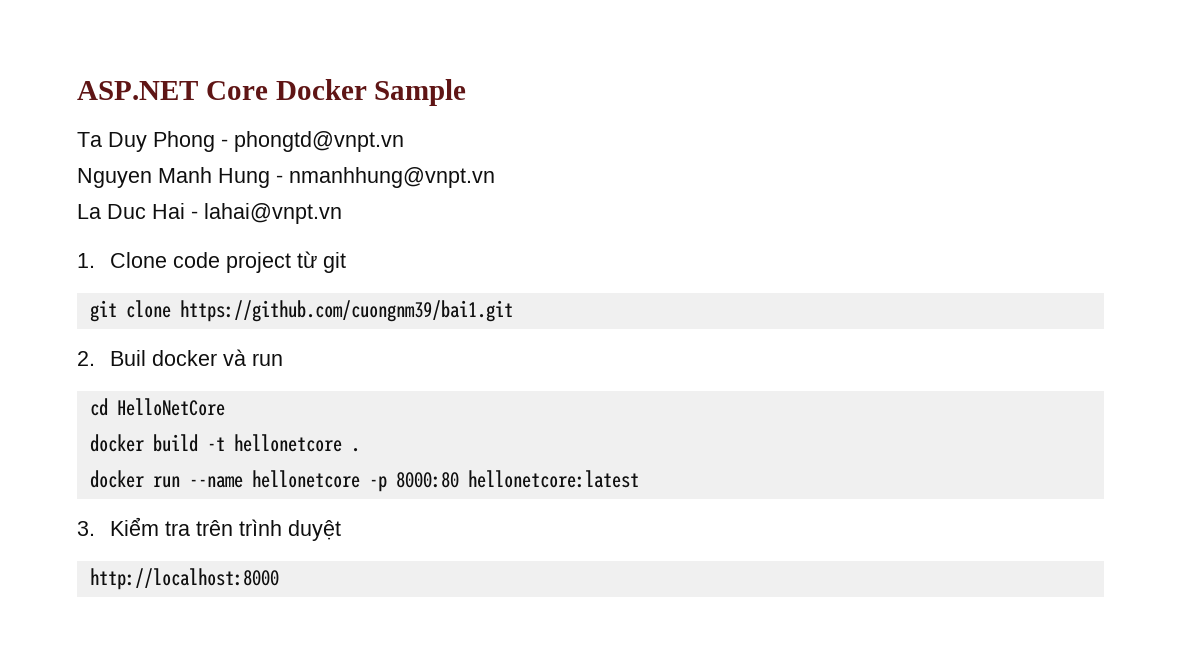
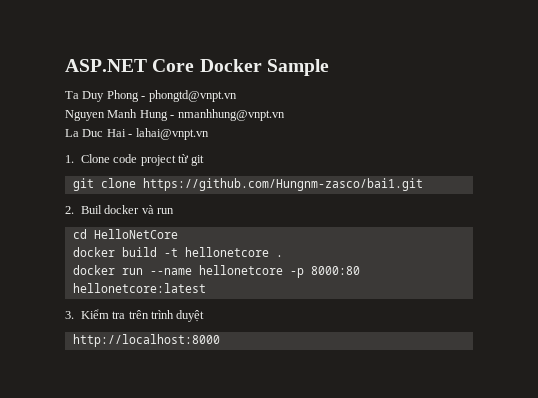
- git clone https://github.com/cuongnm39/bai1.git
+ git clone https://github.com/Hungnm-zasco/bai1.git

